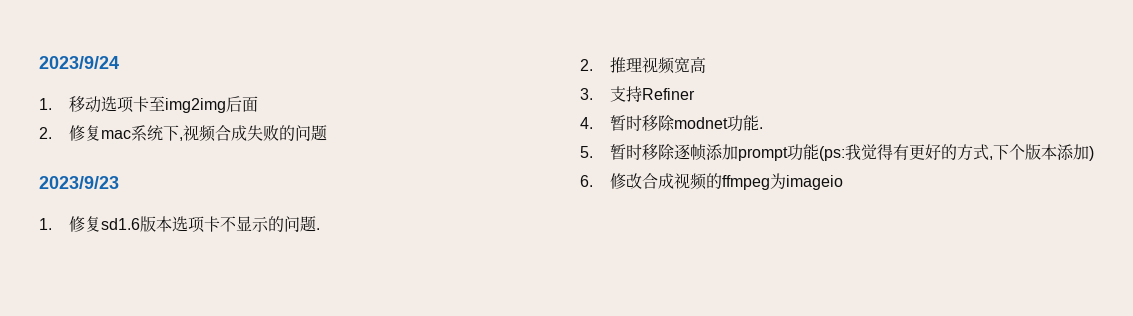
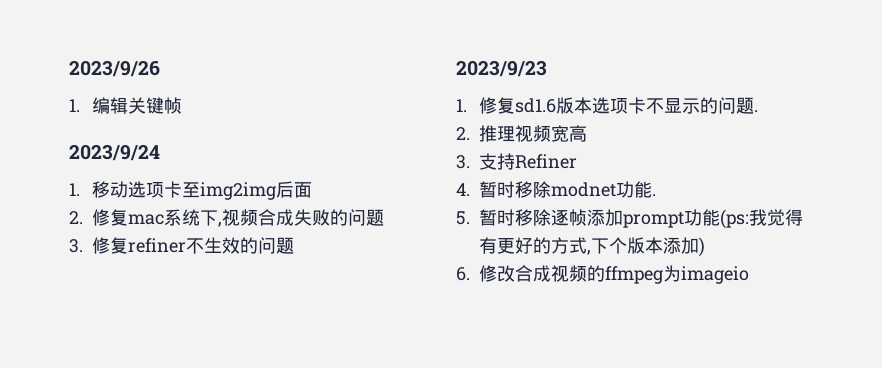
+ 2023/9/26
+ 1.编辑关键帧
+ 3.修复refiner不生效的问题

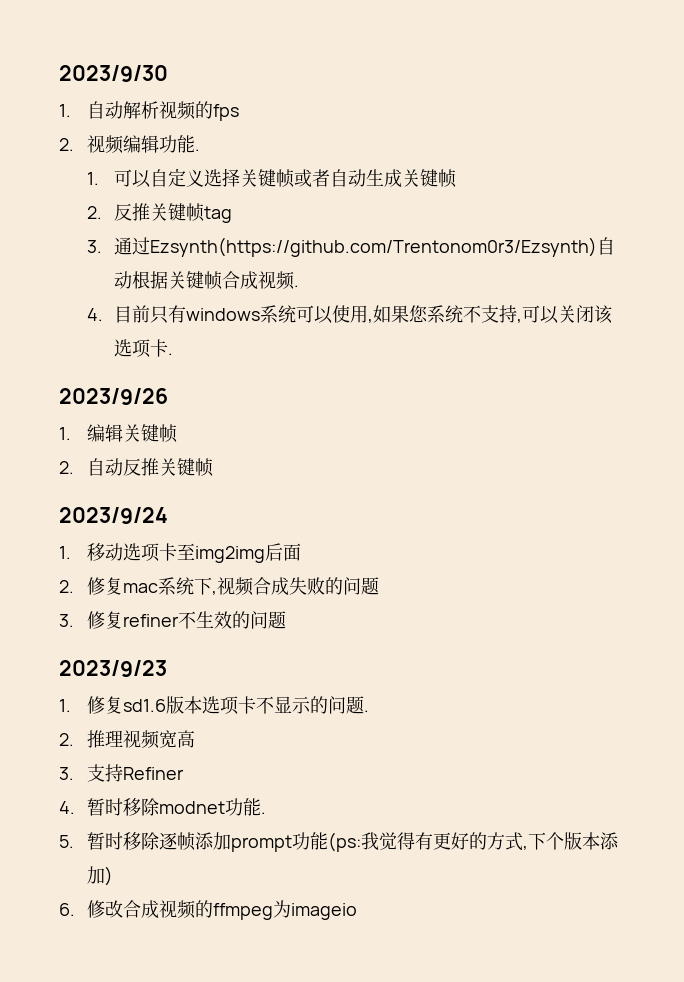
+ 2023/9/30
+ 1.自动解析视频的fps
+ 2.视频编辑功能.
+ 1.可以自定义选择关键帧或者自动生成关键帧
+ 2.反推关键帧tag
+ 3.通过Ezsynth(https://github.com/Trentonom0r3/Ezsynth)自动根据关键帧合成视频.
+ 4.目前只有windows系统可以使用,如果您系统不支持,可以关闭该选项卡.
+ 2.自动反推关键帧

